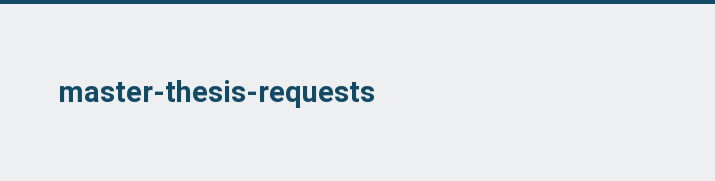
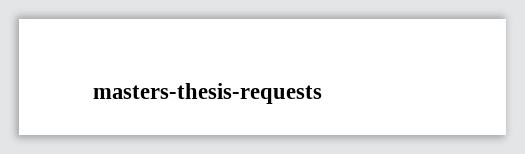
- master-thesis-requests
+ masters-thesis-requests

